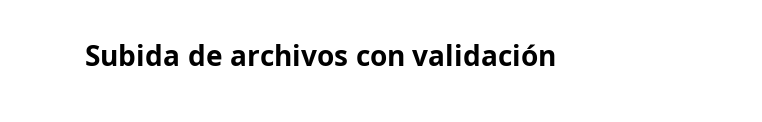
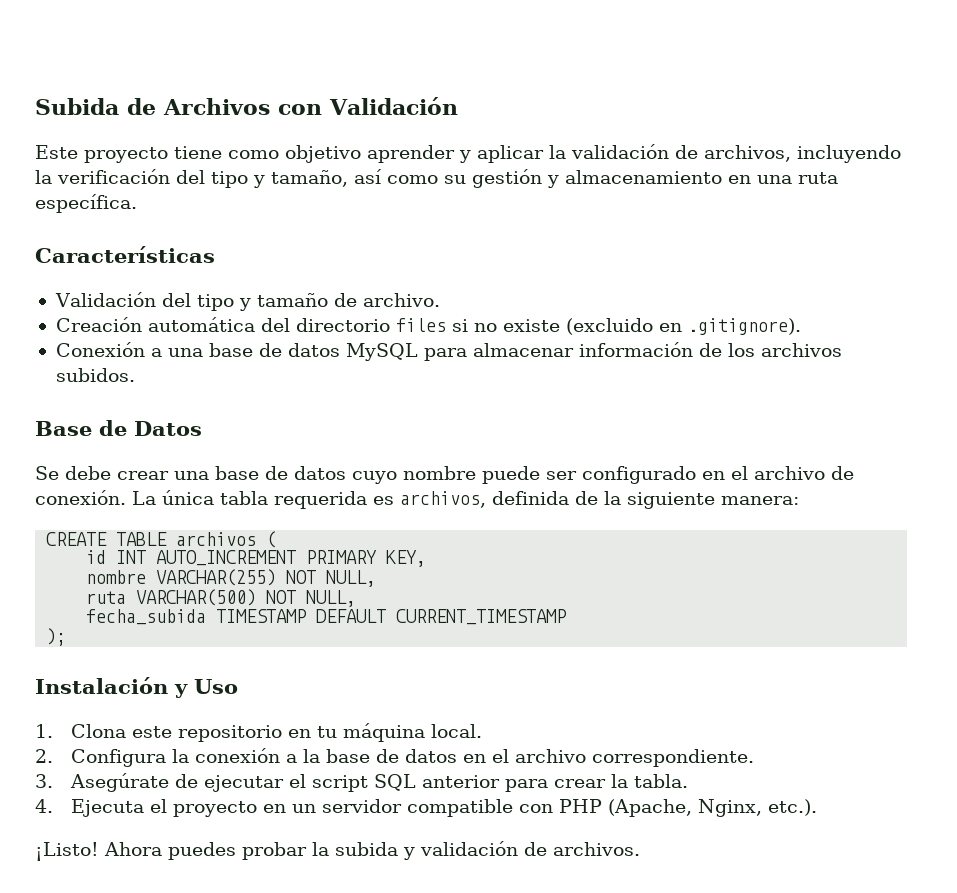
- Subida de archivos con validación
+ Subida de Archivos con Validación
+ Este proyecto tiene como objetivo aprender y aplicar la validación de archivos, incluyendo la verificación del tipo y tamaño, así como su gestión y almacenamiento en una ruta específica.
+ Características
+ Validación del tipo y tamaño de archivo.
+ Creación automática del directorio files si no existe (excluido en .gitignore).
+ Conexión a una base de datos MySQL para almacenar información de los archivos subidos.
+ Base de Datos
+ Se debe crear una base de datos cuyo nombre puede ser configurado en el archivo de conexión. La única tabla requerida es archivos, definida de la siguiente manera:
+ CREATE TABLE archivos (
+ id INT AUTO_INCREMENT PRIMARY KEY,
+ nombre VARCHAR(255) NOT NULL,
+ ruta VARCHAR(500) NOT NULL,
+ fecha_subida TIMESTAMP DEFAULT CURRENT_TIMESTAMP
+ );
+ Instalación y Uso
+ 1. Clona este repositorio en tu máquina local.
+ 2. Configura la conexión a la base de datos en el archivo correspondiente.
+ 3. Asegúrate de ejecutar el script SQL anterior para crear la tabla.
+ 4. Ejecuta el proyecto en un servidor compatible con PHP (Apache, Nginx, etc.).
+ ¡Listo! Ahora puedes probar la subida y validación de archivos.

